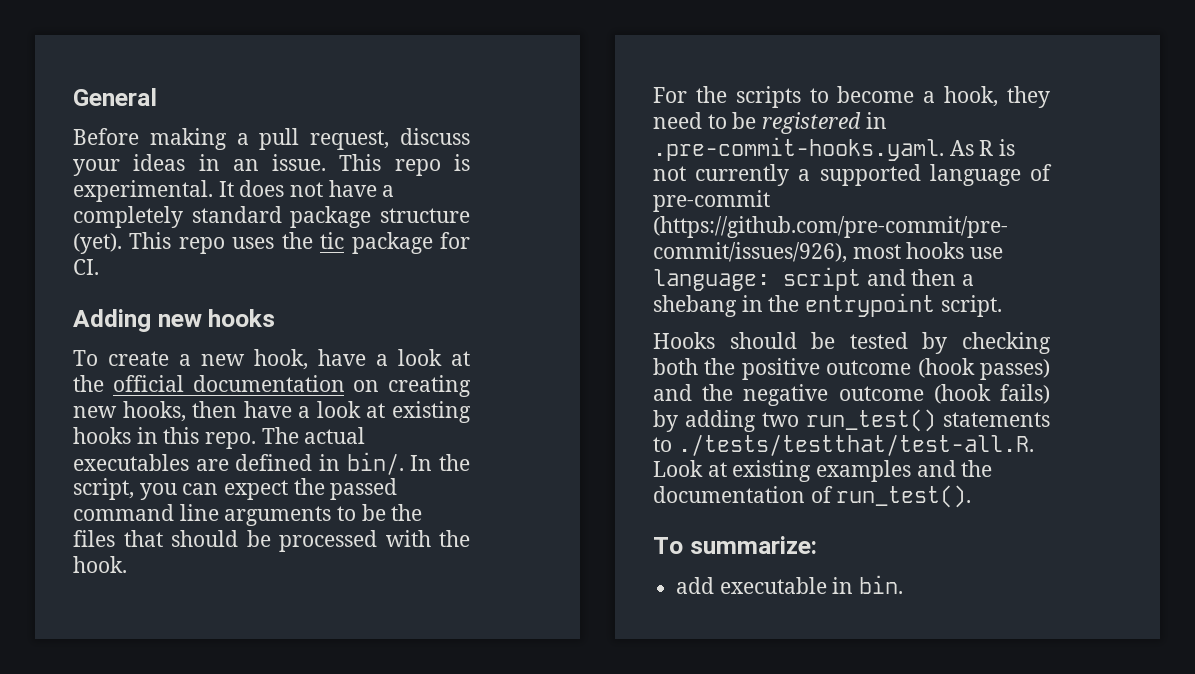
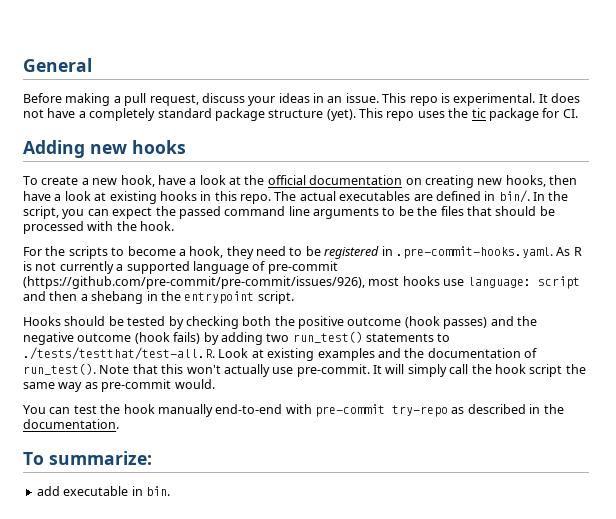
+ Note that this won't actually use pre-commit. It will simply call the hook script the same way as pre-commit would.
+ You can test the hook manually end-to-end with pre-commit try-repo as described in the documentation.

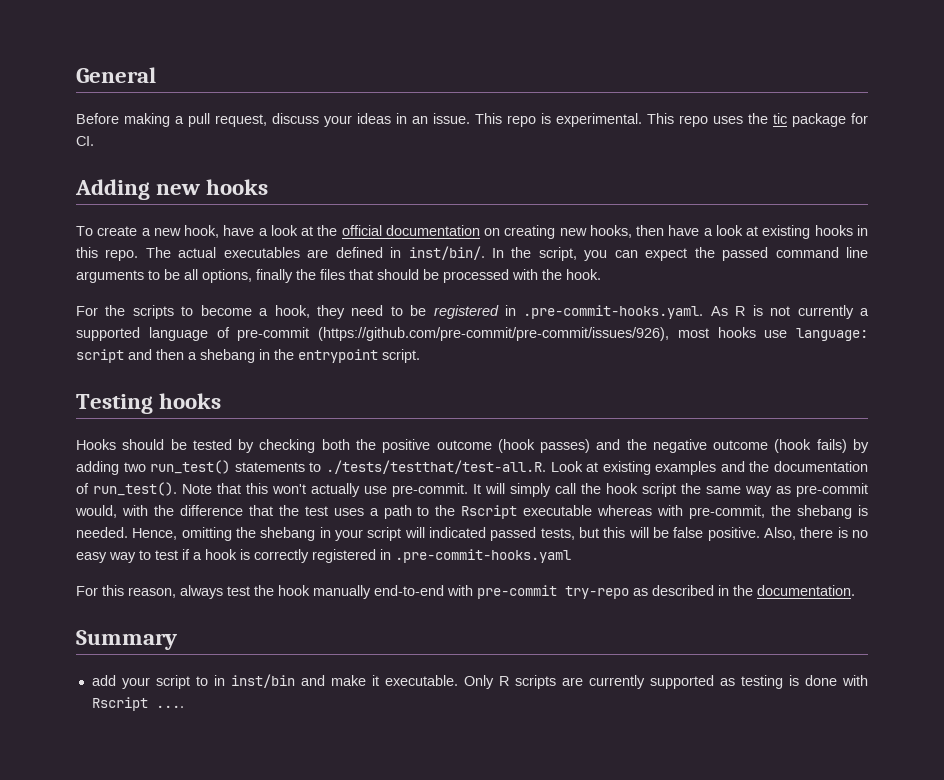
- It does not have a completely standard package structure (yet).
- The actual executables are defined in bin/.
+ The actual executables are defined in inst/bin/.
- In the script, you can expect the passed command line arguments to be the files that should be processed with the hook.
+ In the script, you can expect the passed command line arguments to be all options, finally the files that should be processed with the hook.
+ Testing hooks
- It will simply call the hook script the same way as pre-commit would.
- You can test the hook manually end-to-end with pre-commit try-repo as described in the documentation.
+ It will simply call the hook script the same way as pre-commit would, with the difference that the test uses a path to the Rscript executable whereas with pre-commit, the shebang is needed. Hence, omitting the shebang in your script will indicated passed tests, but this will be false positive. Also, there is no easy way to test if a hook is correctly registered in .pre-commit-hooks.yaml
+ For this reason, always test the hook manually end-to-end with pre-commit try-repo as described in the documentation.
- To summarize:
+ Summary
- add executable in bin.
+ add your script to in inst/bin and make it executable. Only R scripts are currently supported as testing is done with Rscript ....

